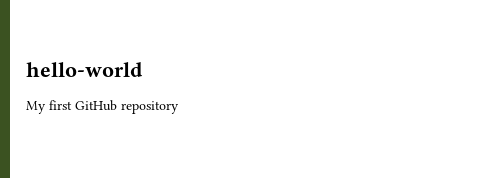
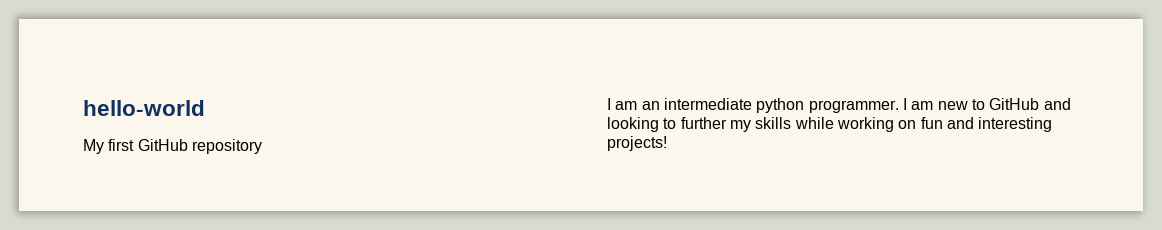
+ I am an intermediate python programmer. I am new to GitHub and looking to further my skills while working on fun and interesting projects!

